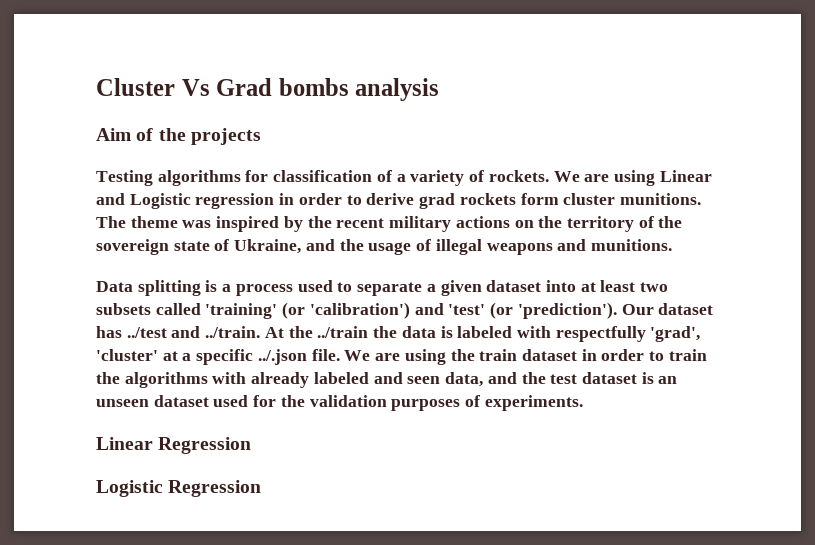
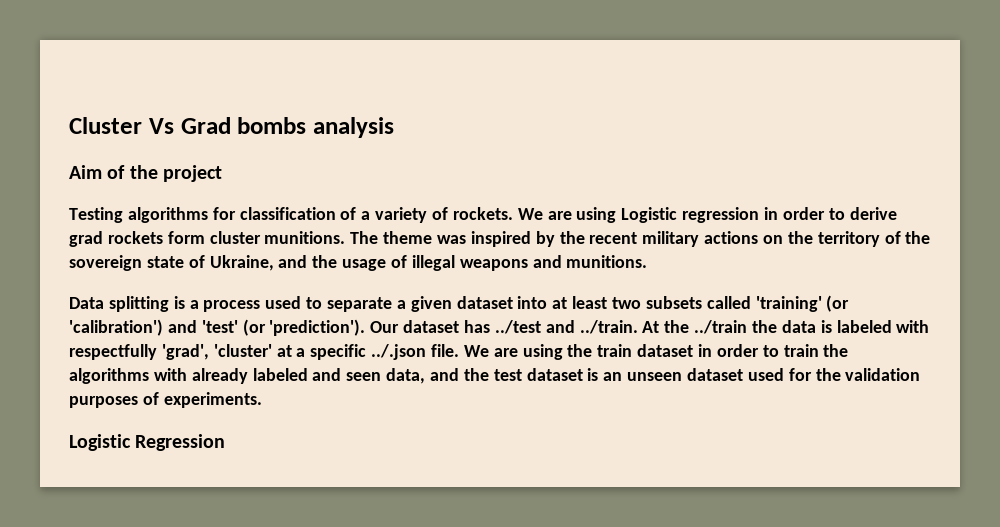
- Aim of the projects
+ Aim of the project
- We are using Linear and Logistic regression in order to derive grad rockets form cluster munitions.
+ We are using Logistic regression in order to derive grad rockets form cluster munitions.
- Linear Regression

